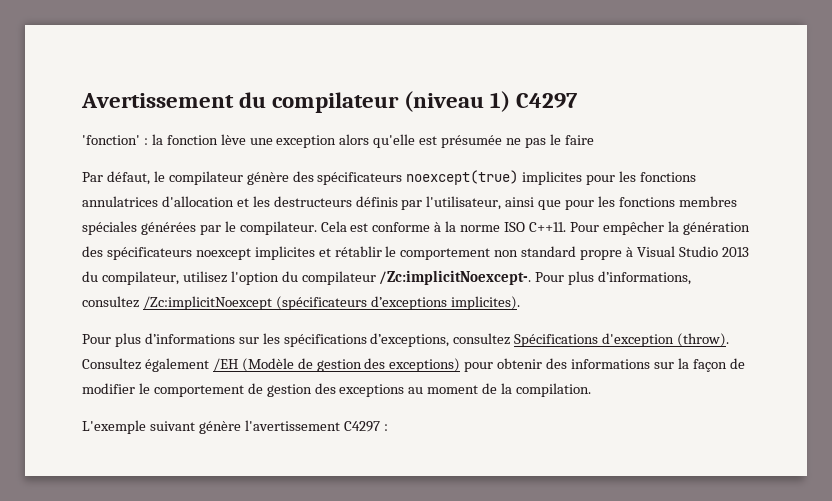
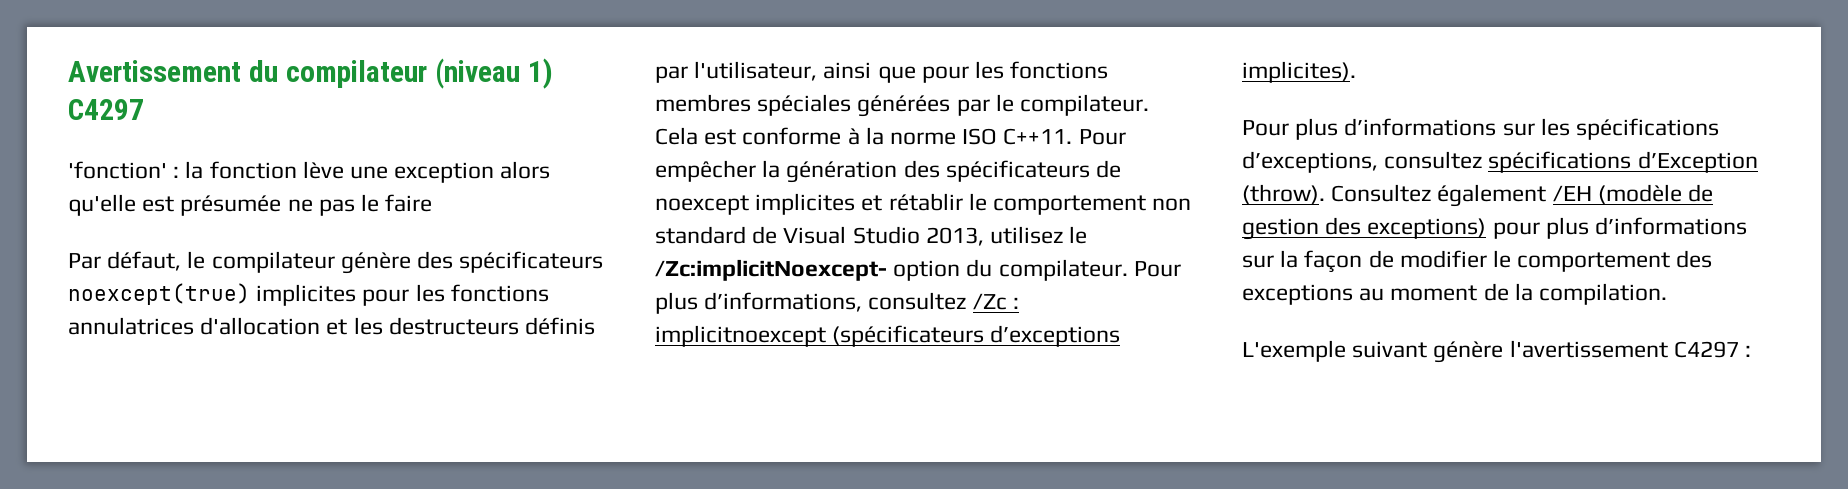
- Pour empêcher la génération des spécificateurs noexcept implicites et rétablir le comportement non standard propre à Visual Studio 2013 du compilateur, utilisez l'option du compilateur /Zc:implicitNoexcept-.
+ Pour empêcher la génération des spécificateurs de noexcept implicites et rétablir le comportement non standard de Visual Studio 2013, utilisez le /Zc:implicitNoexcept- option du compilateur.
- Pour plus d’informations, consultez /Zc:implicitNoexcept (spécificateurs d’exceptions implicites).
+ Pour plus d’informations, consultez /Zc : implicitnoexcept (spécificateurs d’exceptions implicites).
- Pour plus d’informations sur les spécifications d’exceptions, consultez Spécifications d'exception (throw).
+ Pour plus d’informations sur les spécifications d’exceptions, consultez spécifications d’Exception (throw).
- Consultez également /EH (Modèle de gestion des exceptions) pour obtenir des informations sur la façon de modifier le comportement de gestion des exceptions au moment de la compilation.
+ Consultez également /EH (modèle de gestion des exceptions) pour plus d’informations sur la façon de modifier le comportement des exceptions au moment de la compilation.

